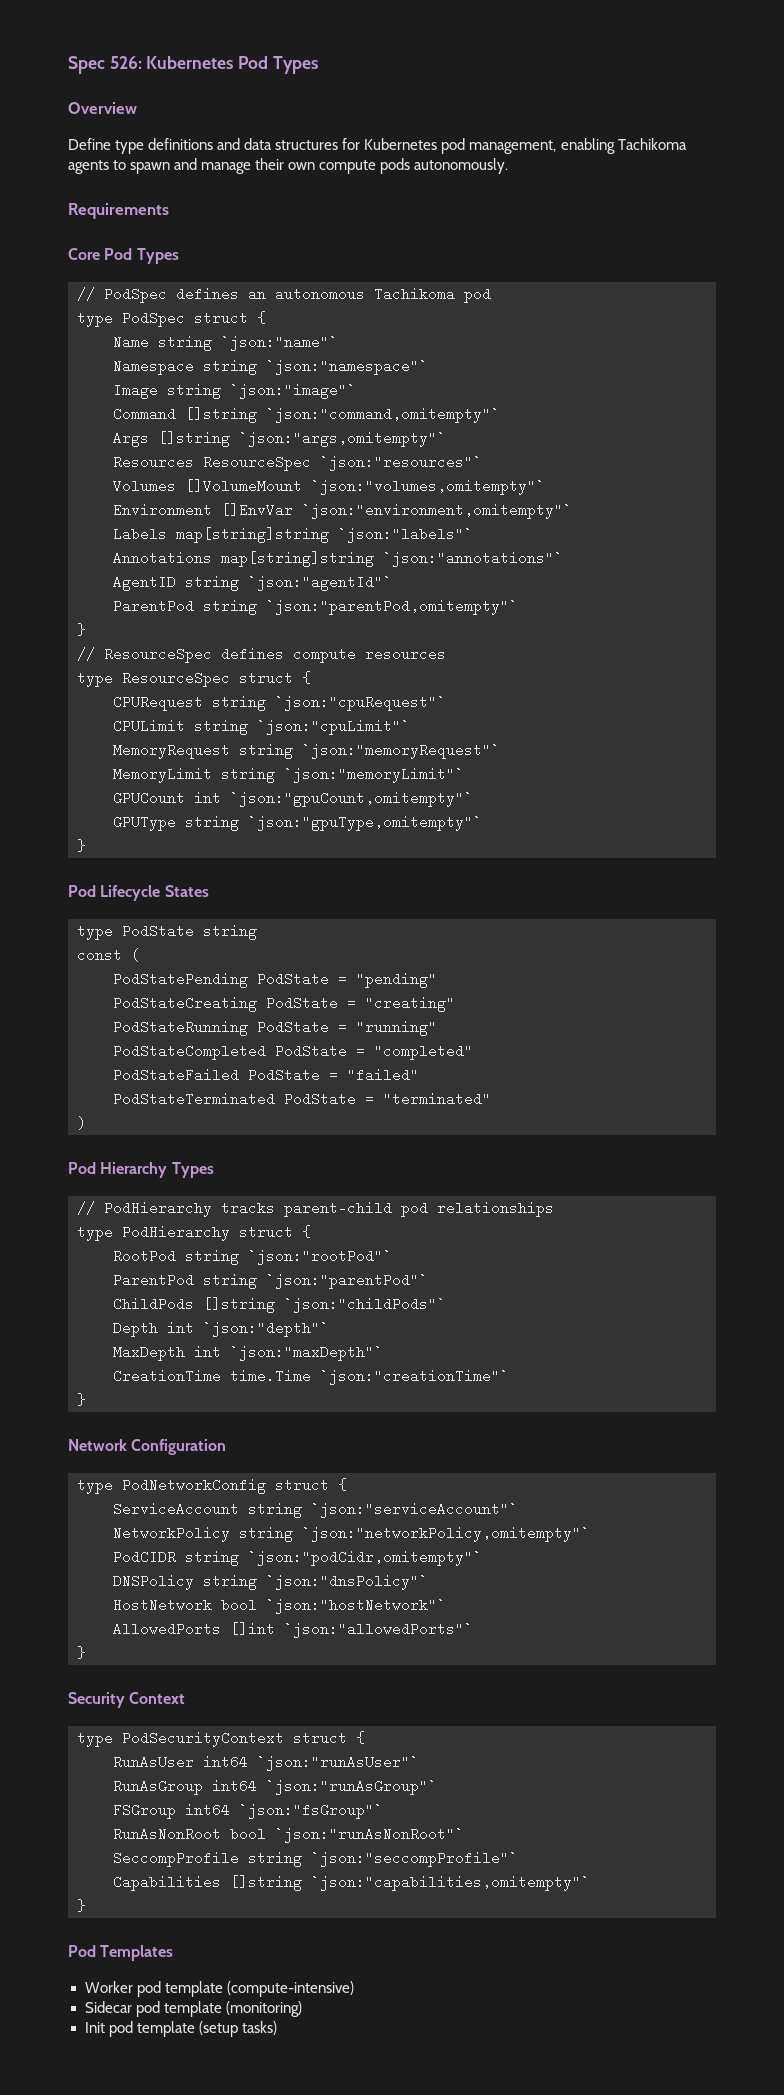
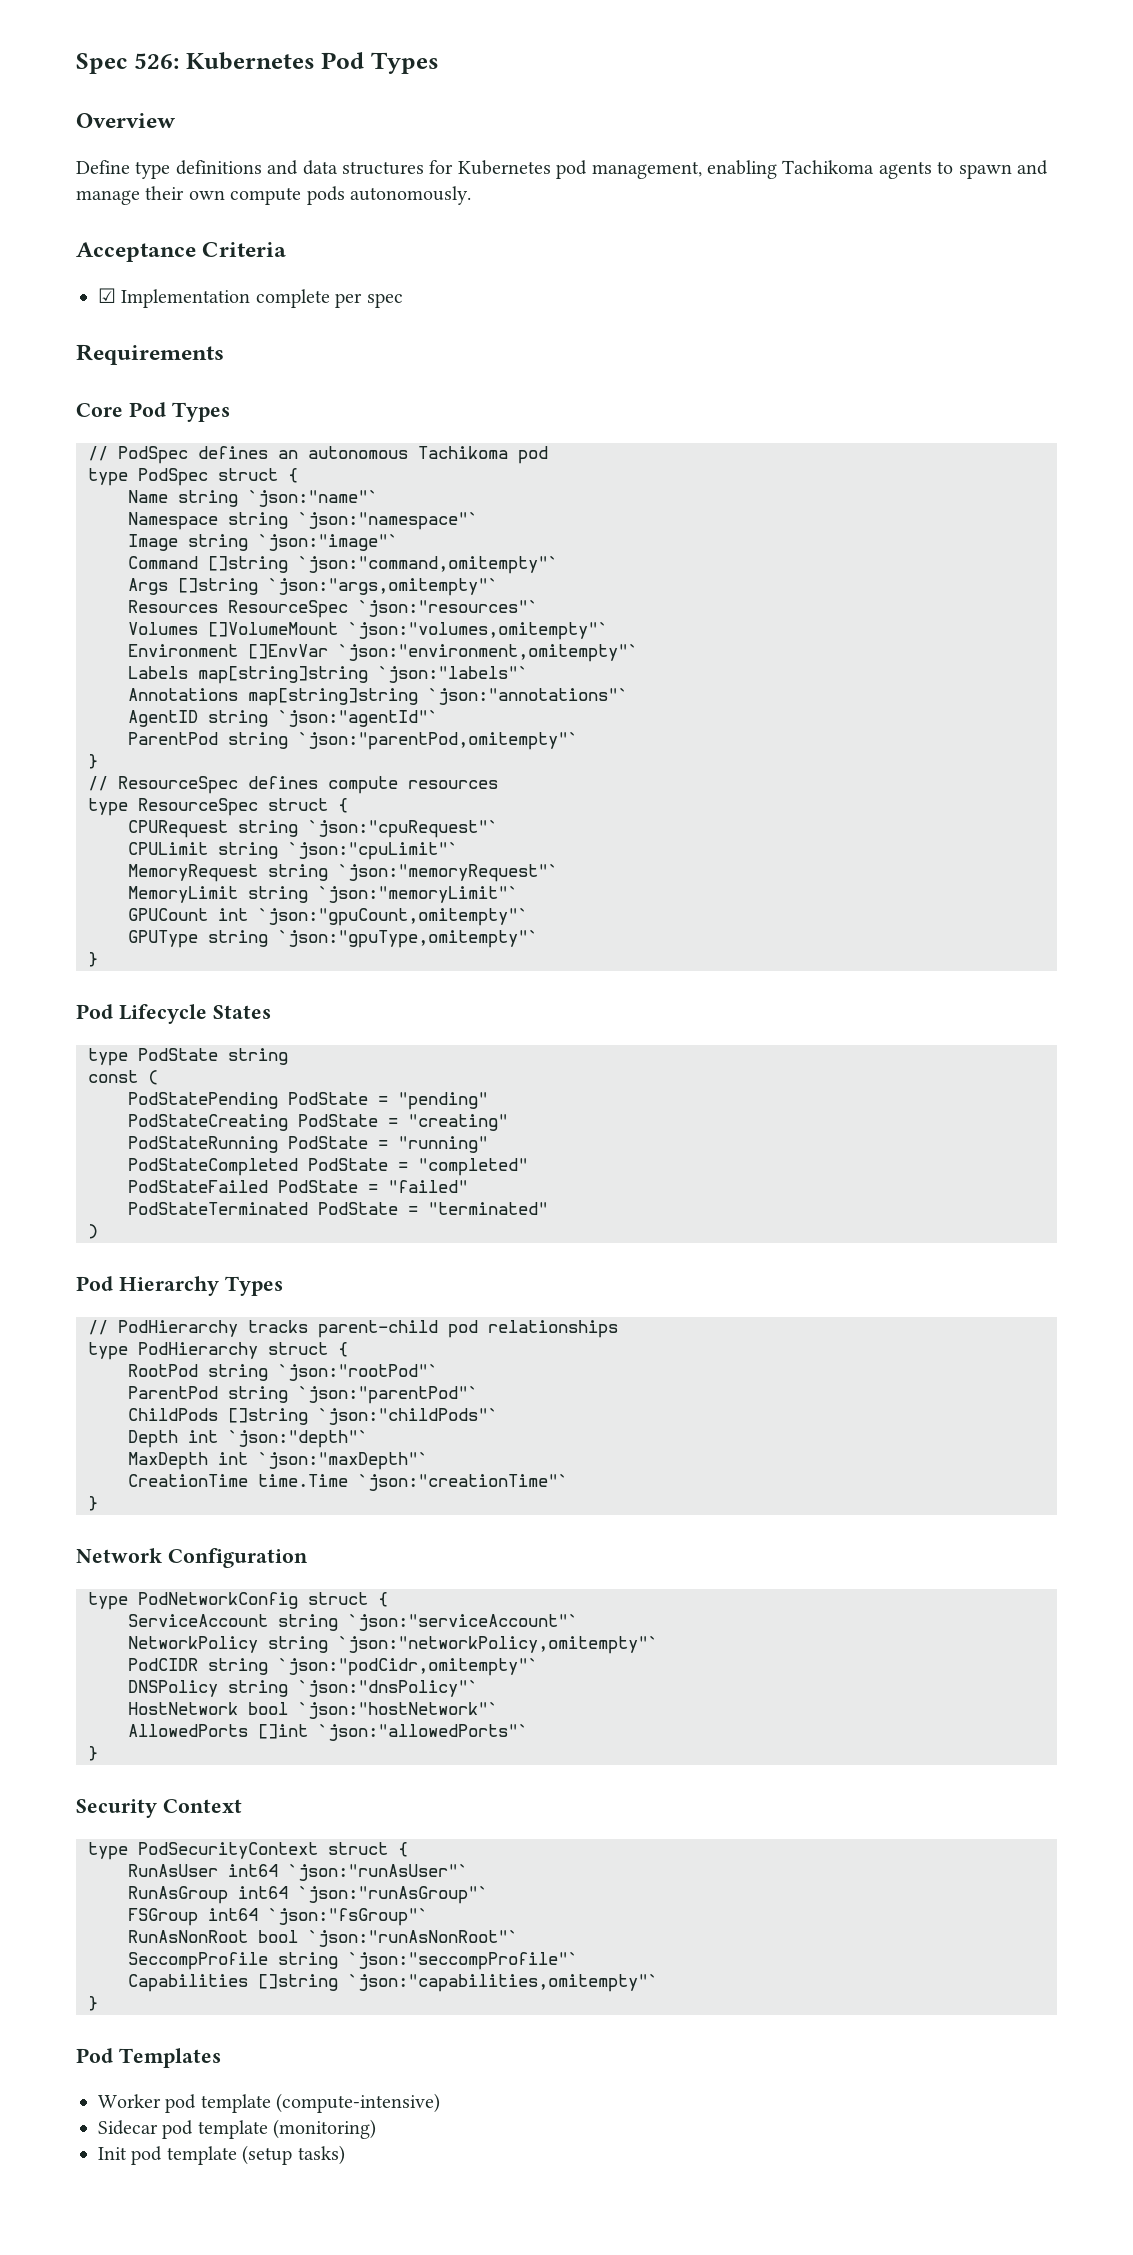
+ Acceptance Criteria
+ ☑ Implementation complete per spec

